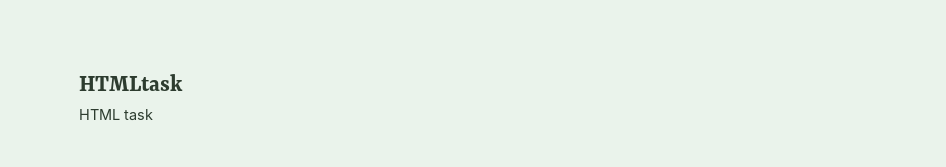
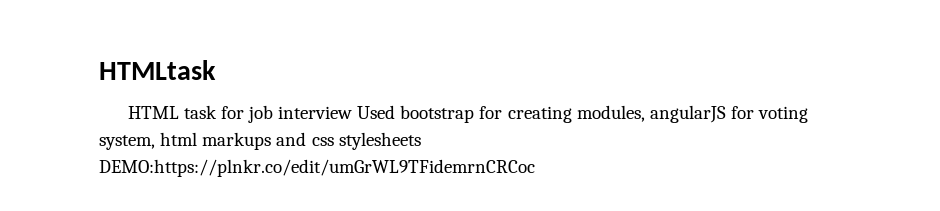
- HTML task
+ HTML task for job interview Used bootstrap for creating modules, angularJS for voting system, html markups and css stylesheets DEMO:https://plnkr.co/edit/umGrWL9TFidemrnCRCoc

